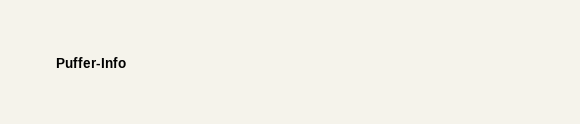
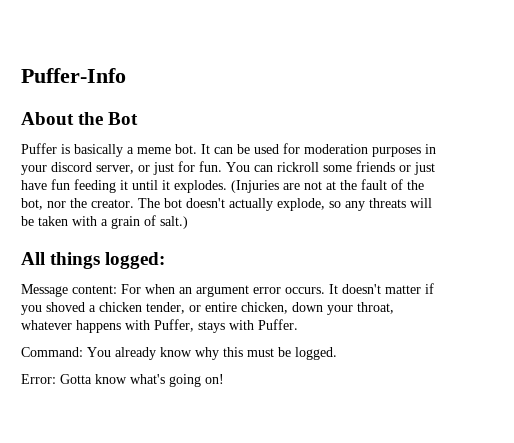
+ About the Bot
+ Puffer is basically a meme bot. It can be used for moderation purposes in your discord server, or just for fun. You can rickroll some friends or just have fun feeding it until it explodes. (Injuries are not at the fault of the bot, nor the creator. The bot doesn't actually explode, so any threats will be taken with a grain of salt.)
+ All things logged:
+ Message content: For when an argument error occurs. It doesn't matter if you shoved a chicken tender, or entire chicken, down your throat, whatever happens with Puffer, stays with Puffer.
+ Command: You already know why this must be logged.
+ Error: Gotta know what's going on!

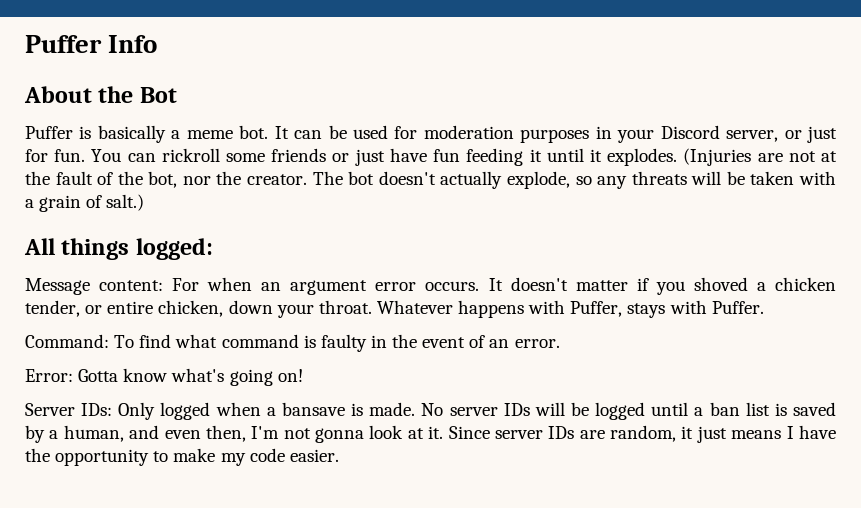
- Puffer-Info
+ Puffer Info
- It can be used for moderation purposes in your discord server, or just for fun.
+ It can be used for moderation purposes in your Discord server, or just for fun.
- It doesn't matter if you shoved a chicken tender, or entire chicken, down your throat, whatever happens with Puffer, stays with Puffer.
+ It doesn't matter if you shoved a chicken tender, or entire chicken, down your throat. Whatever happens with Puffer, stays with Puffer.
- Command: You already know why this must be logged.
+ Command: To find what command is faulty in the event of an error.
+ Server IDs: Only logged when a bansave is made. No server IDs will be logged until a ban list is saved by a human, and even then, I'm not gonna look at it. Since server IDs are random, it just means I have the opportunity to make my code easier.

